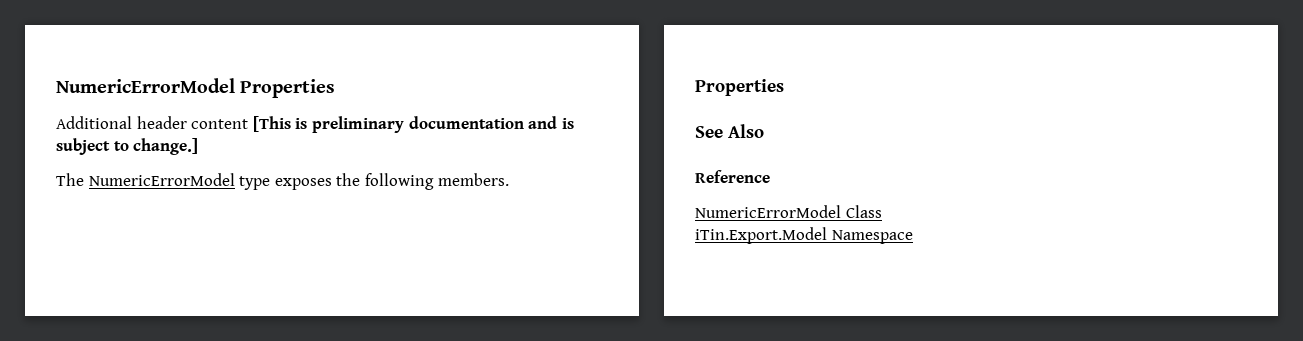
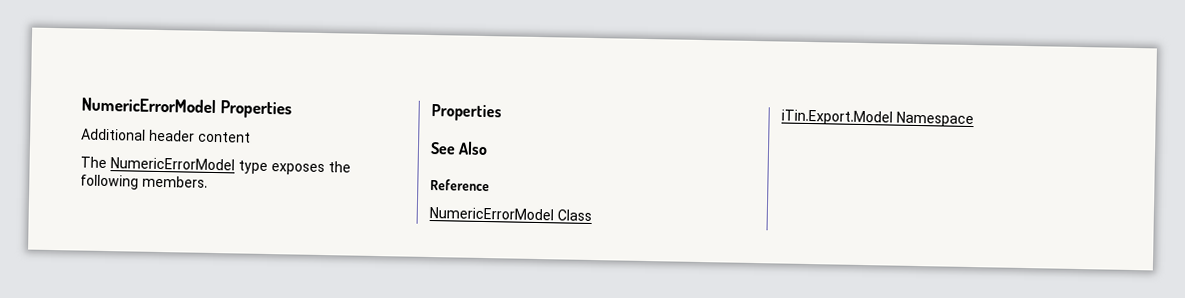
- Additional header content [This is preliminary documentation and is subject to change.]
+ Additional header content

